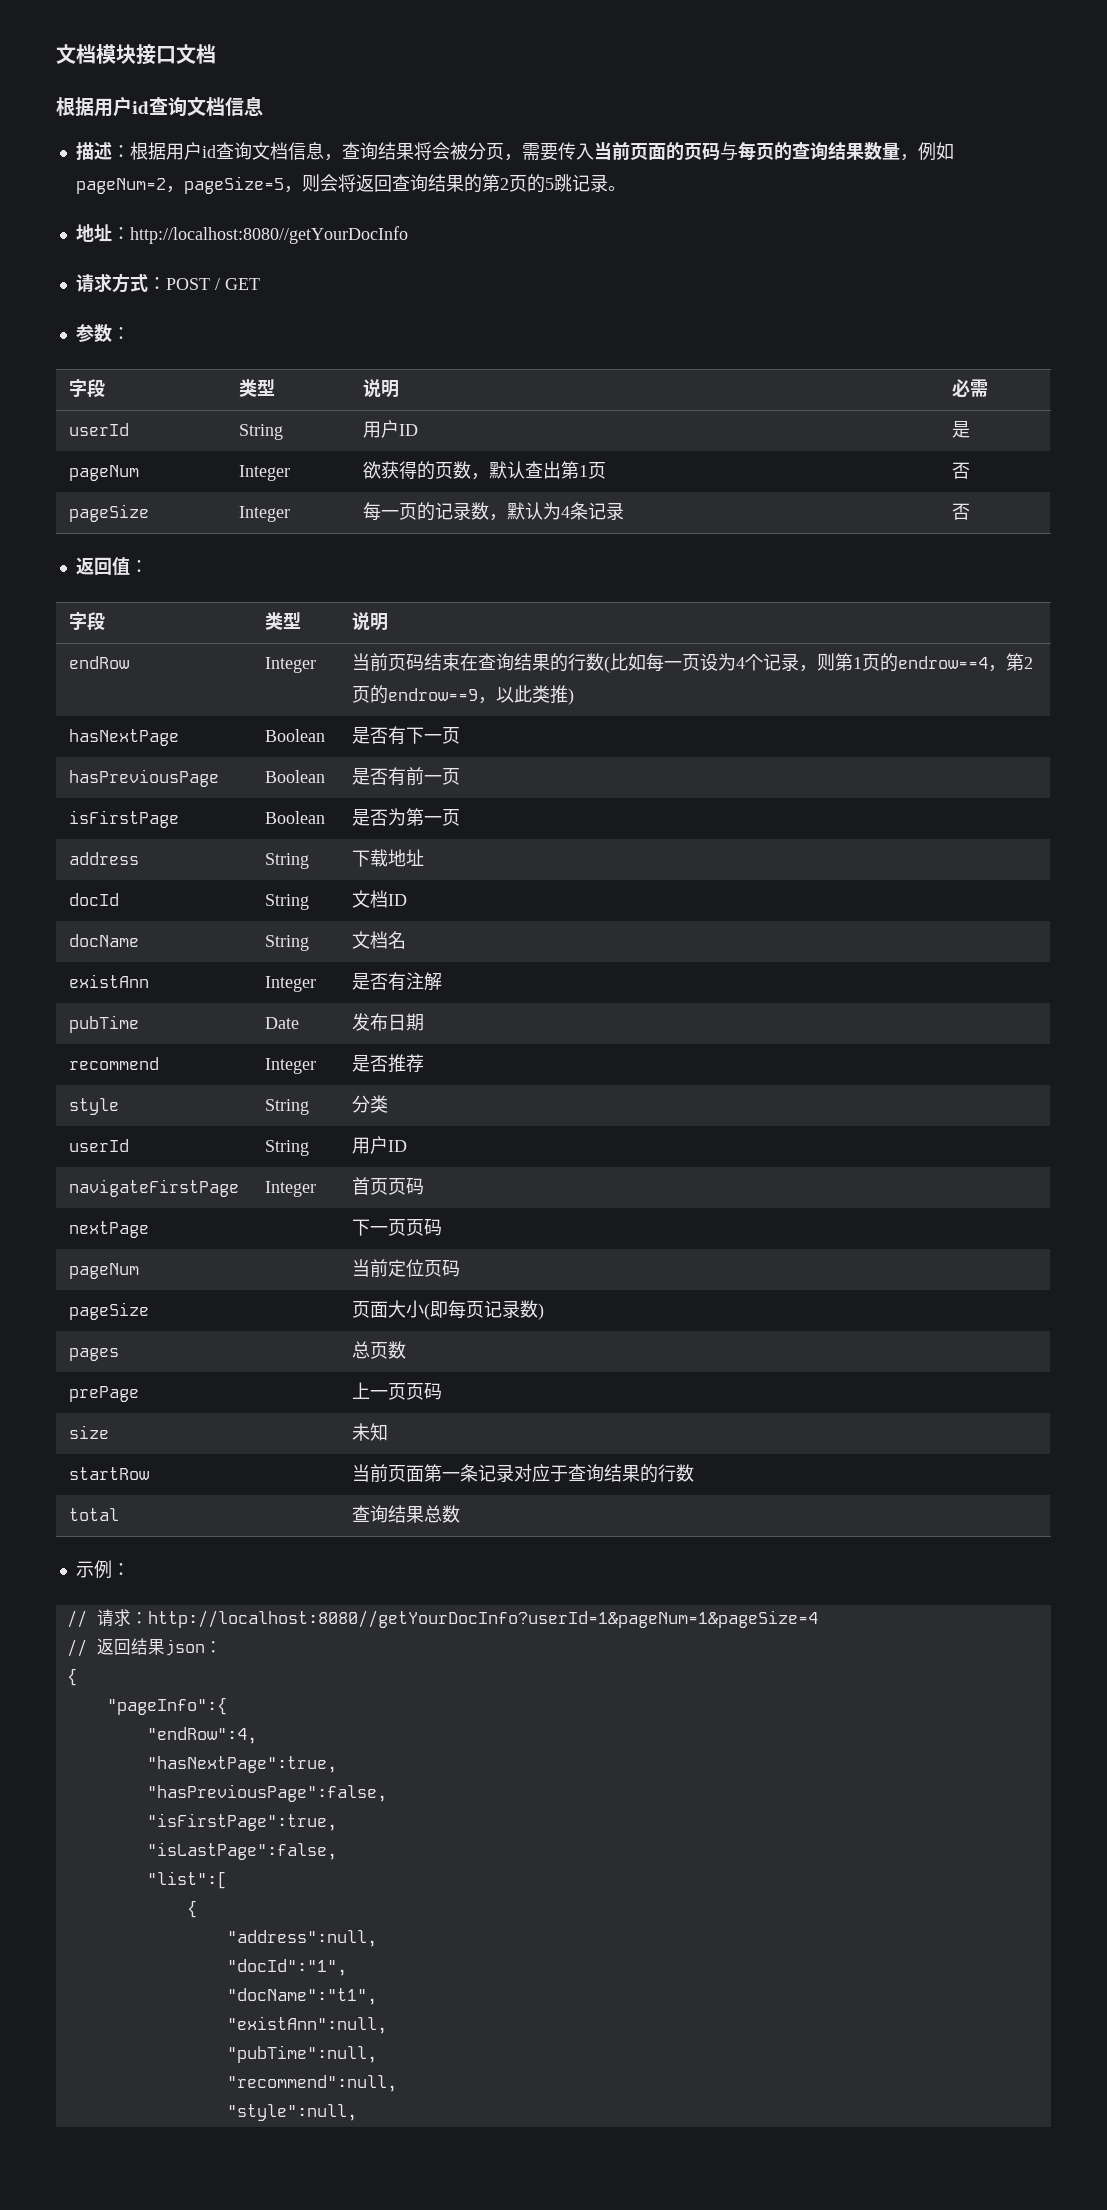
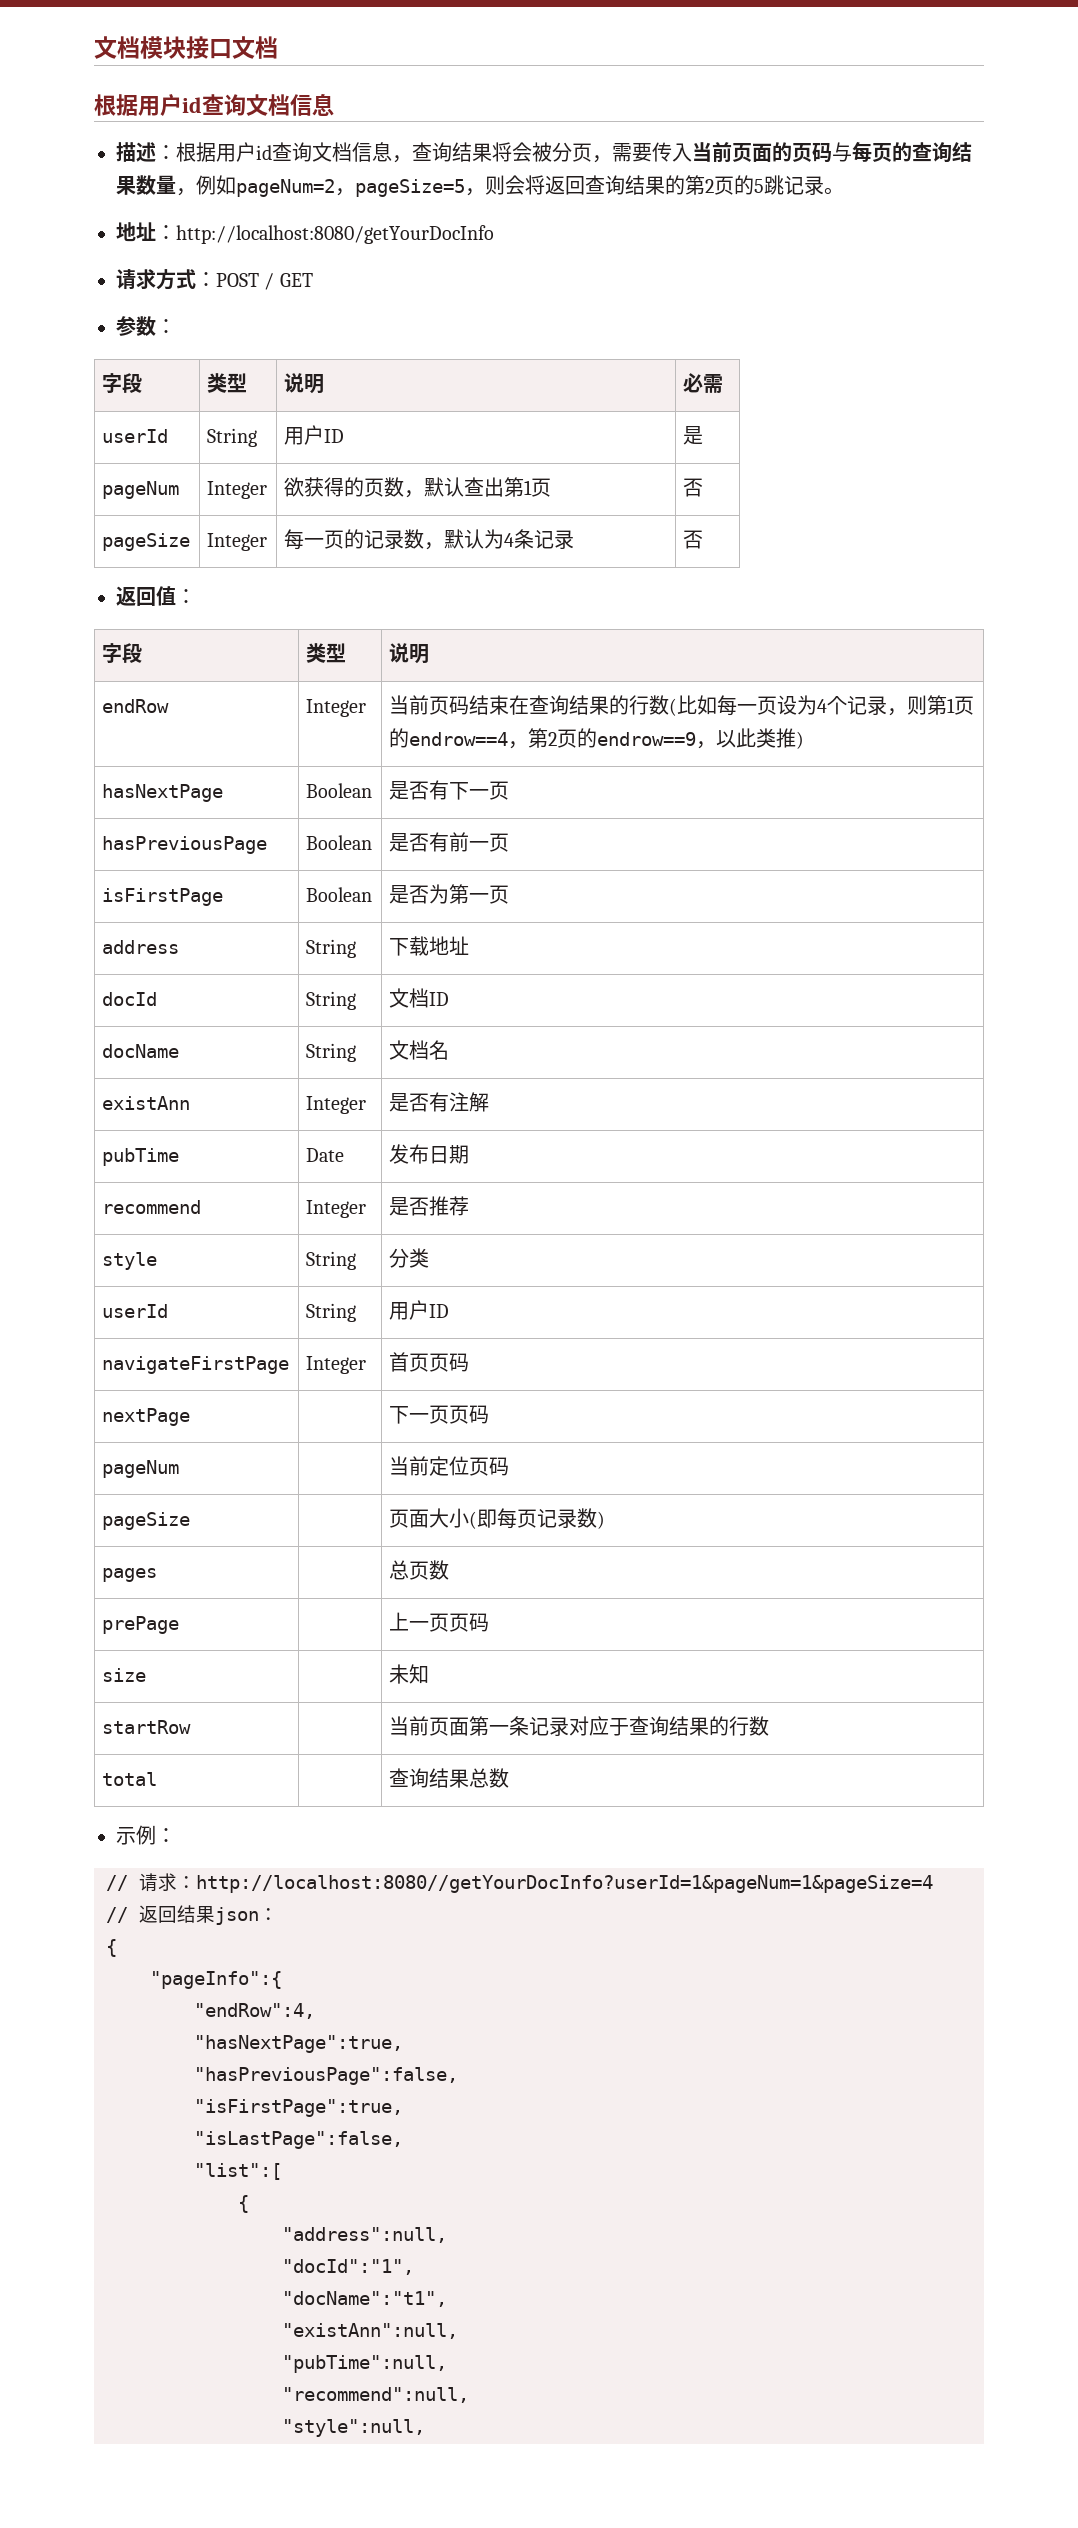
- 地址：http://localhost:8080//getYourDocInfo
+ 地址：http://localhost:8080/getYourDocInfo

